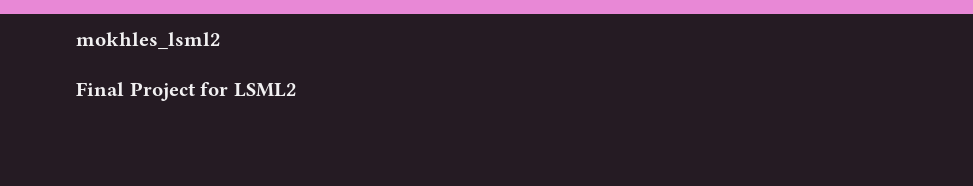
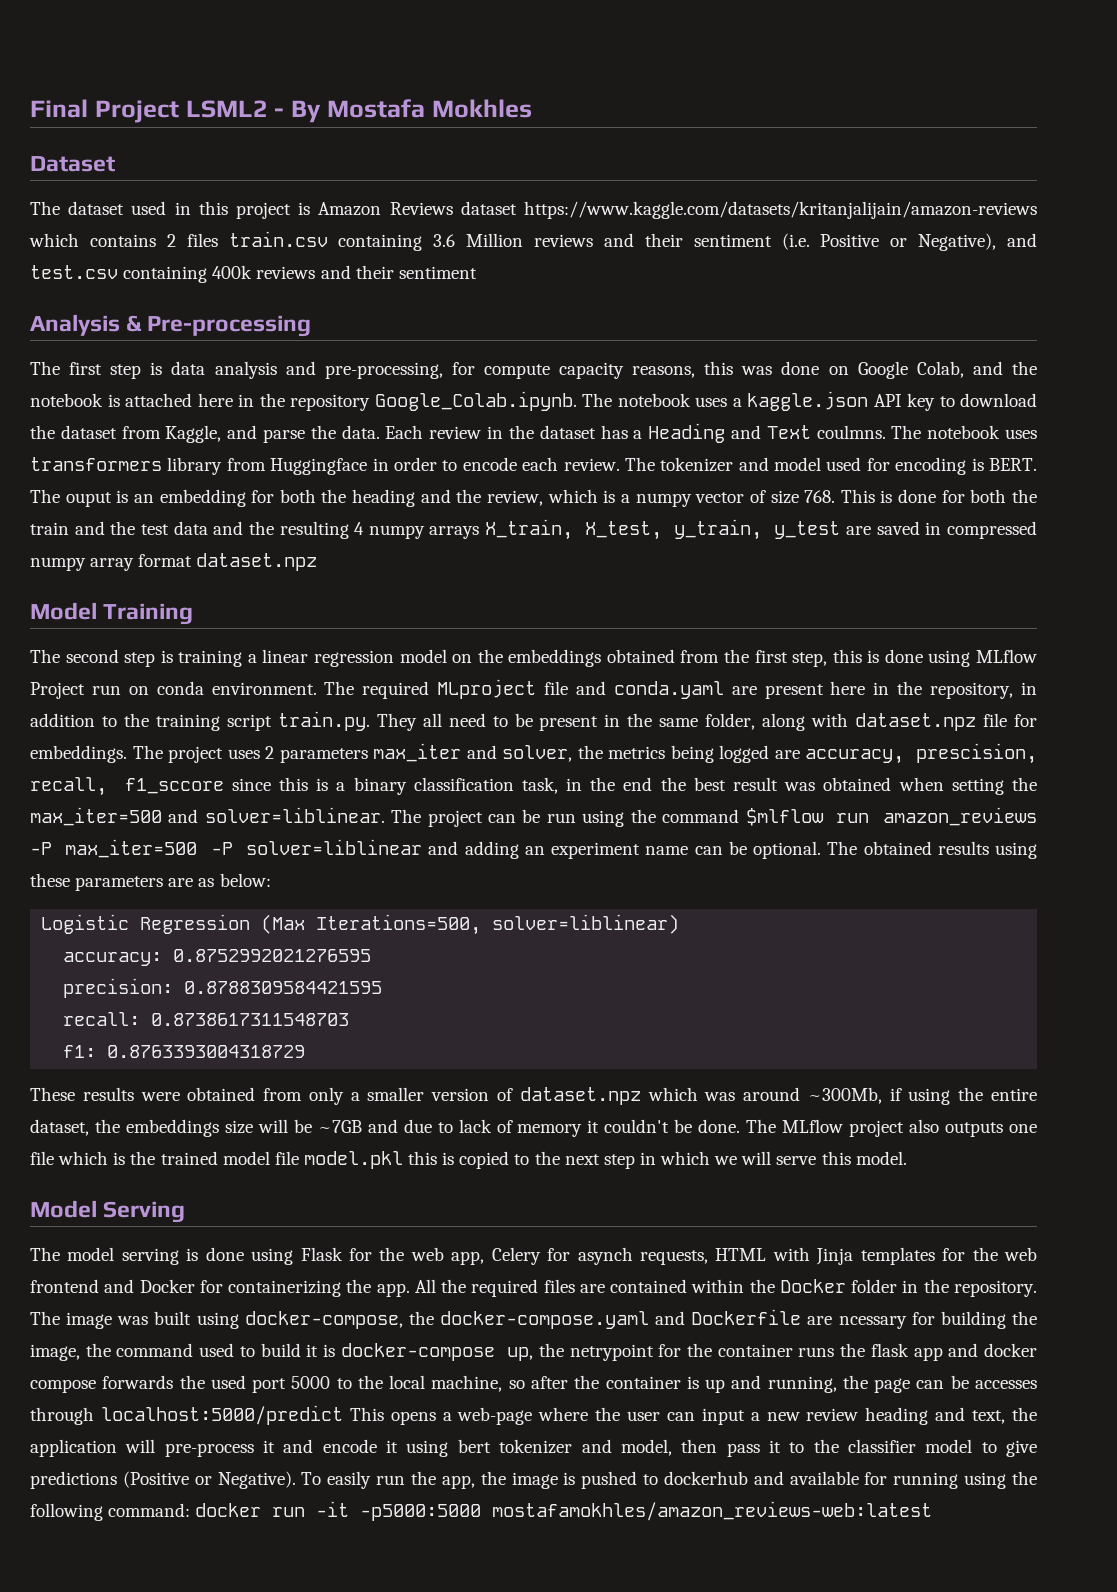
- mokhles_lsml2
- Final Project for LSML2
+ Final Project LSML2 - By Mostafa Mokhles
+ Dataset
+ The dataset used in this project is Amazon Reviews dataset https://www.kaggle.com/datasets/kritanjalijain/amazon-reviews which contains 2 files train.csv containing 3.6 Million reviews and their sentiment (i.e. Positive or Negative), and test.csv containing 400k reviews and their sentiment
+ Analysis & Pre-processing
+ The first step is data analysis and pre-processing, for compute capacity reasons, this was done on Google Colab, and the notebook is attached here in the repository Google_Colab.ipynb. The notebook uses a kaggle.json API key to download the dataset from Kaggle, and parse the data. Each review in the dataset has a Heading and Text coulmns. The notebook uses transformers library from Huggingface in order to encode each review. The tokenizer and model used for encoding is BERT. The ouput is an embedding for both the heading and the review, which is a numpy vector of size 768. This is done for both the train and the test data and the resulting 4 numpy arrays X_train, X_test, y_train, y_test are saved in compressed numpy array format dataset.npz
+ Model Training
+ The second step is training a linear regression model on the embeddings obtained from the first step, this is done using MLflow Project run on conda environment. The required MLproject file and conda.yaml are present here in the repository, in addition to the training script train.py. They all need to be present in the same folder, along with dataset.npz file for embeddings. The project uses 2 parameters max_iter and solver, the metrics being logged are accuracy, prescision, recall, f1_sccore since this is a binary classification task, in the end the best result was obtained when setting the max_iter=500 and solver=liblinear. The project can be run using the command $mlflow run amazon_reviews -P max_iter=500 -P solver=liblinear and adding an experiment name can be optional. The obtained results using these parameters are as below:
+ Logistic Regression (Max Iterations=500, solver=liblinear)
+ accuracy: 0.8752992021276595
+ precision: 0.8788309584421595
+ recall: 0.8738617311548703
+ f1: 0.8763393004318729
+ These results were obtained from only a smaller version of dataset.npz which was around ~300Mb, if using the entire dataset, the embeddings size will be ~7GB and due to lack of memory it couldn't be done. The MLflow project also outputs one file which is the trained model file model.pkl this is copied to the next step in which we will serve this model.
+ Model Serving
+ The model serving is done using Flask for the web app, Celery for asynch requests, HTML with Jinja templates for the web frontend and Docker for containerizing the app. All the required files are contained within the Docker folder in the repository. The image was built using docker-compose, the docker-compose.yaml and Dockerfile are ncessary for building the image, the command used to build it is docker-compose up, the netrypoint for the container runs the flask app and docker compose forwards the used port 5000 to the local machine, so after the container is up and running, the page can be accesses through localhost:5000/predict This opens a web-page where the user can input a new review heading and text, the application will pre-process it and encode it using bert tokenizer and model, then pass it to the classifier model to give predictions (Positive or Negative). To easily run the app, the image is pushed to dockerhub and available for running using the following command: docker run -it -p5000:5000 mostafamokhles/amazon_reviews-web:latest

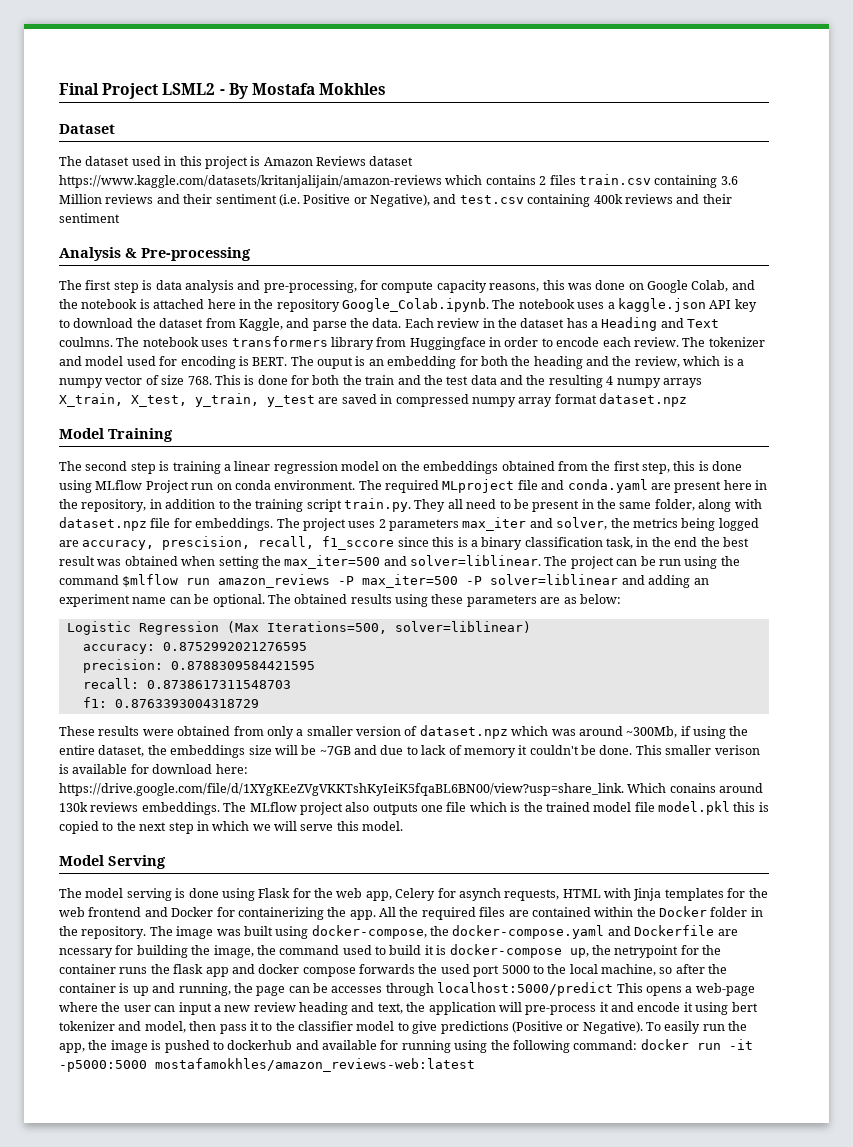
+ This smaller verison is available for download here: https://drive.google.com/file/d/1XYgKEeZVgVKKTshKyIeiK5fqaBL6BN00/view?usp=share_link. Which conains around 130k reviews embeddings.

